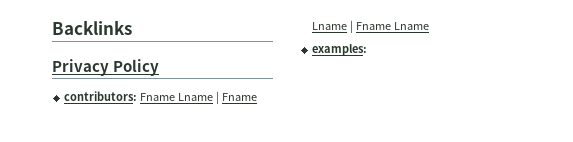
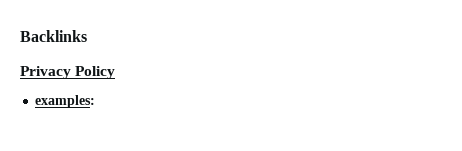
- contributors: Fname Lname | Fname Lname | Fname Lname

